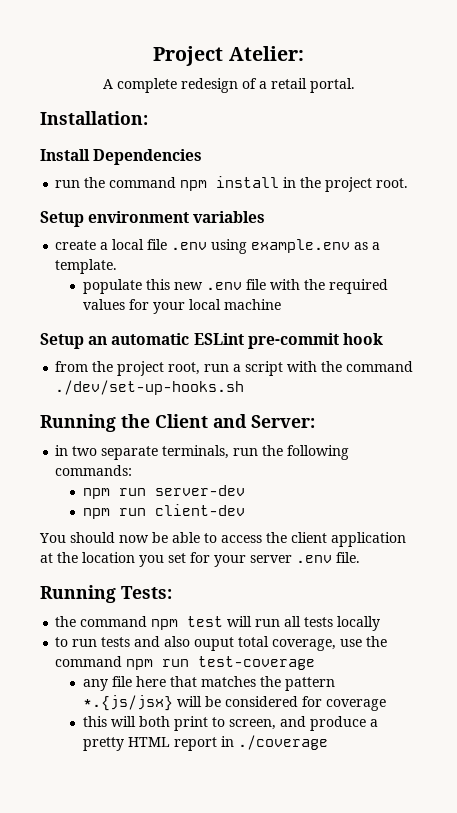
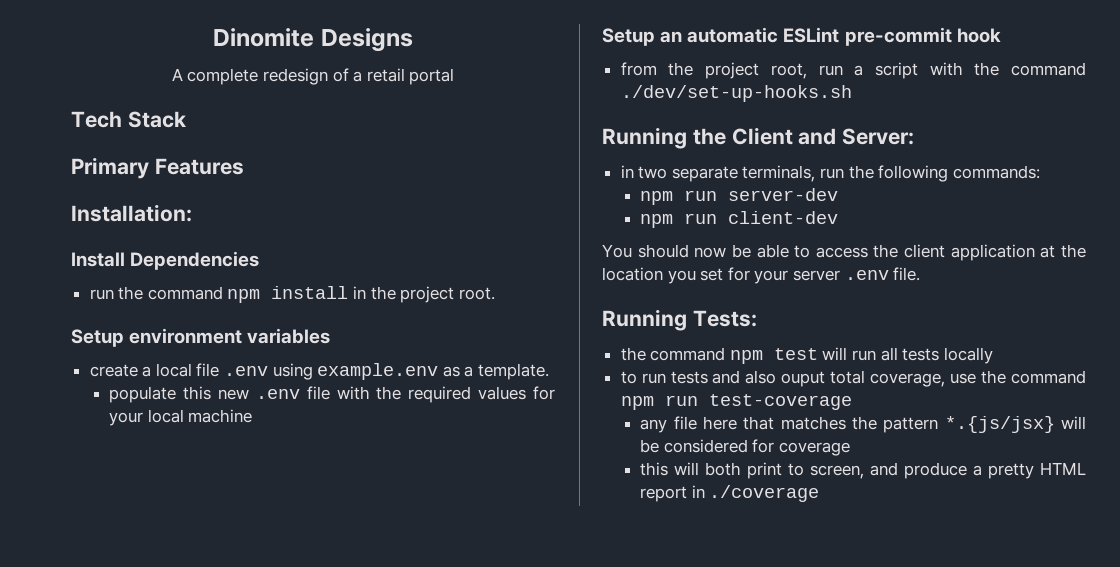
- Project Atelier:
+ Dinomite Designs
- A complete redesign of a retail portal.
+ A complete redesign of a retail portal
+ Tech Stack
+ Primary Features

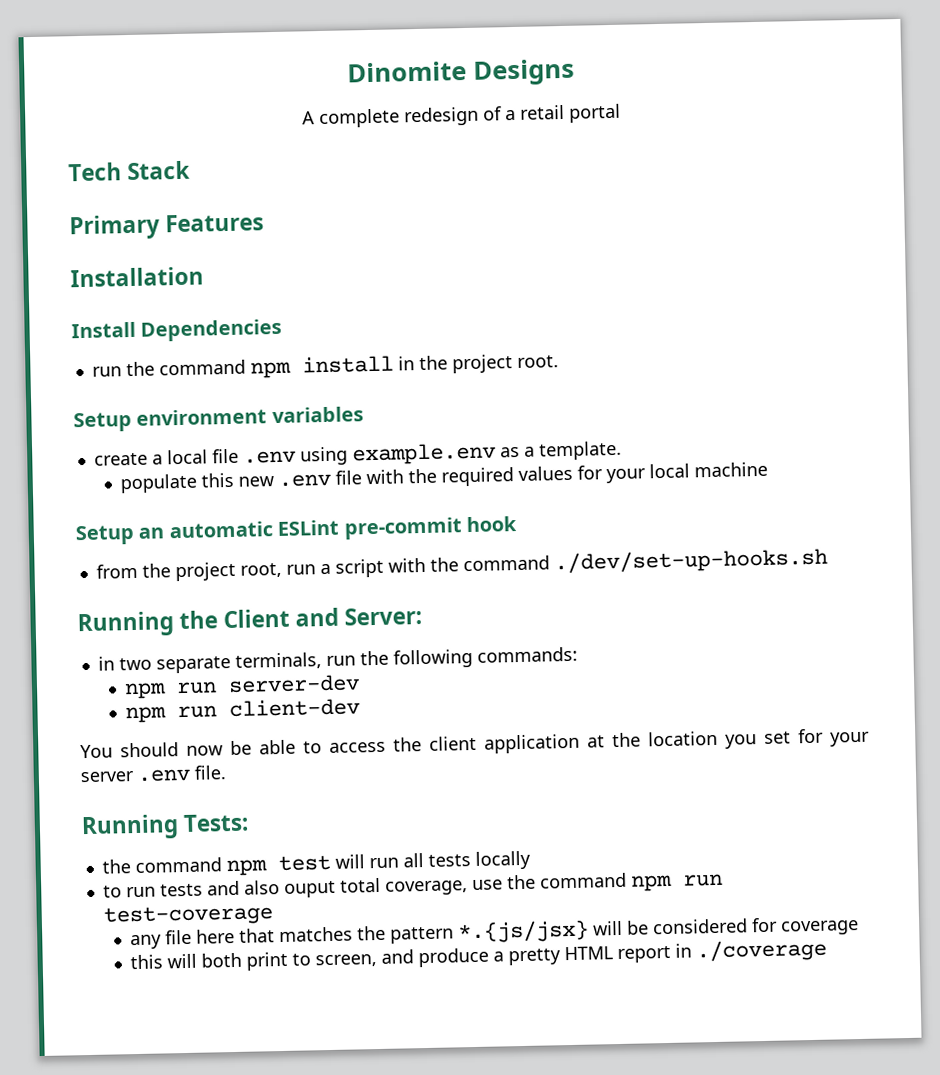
- Installation:
+ Installation

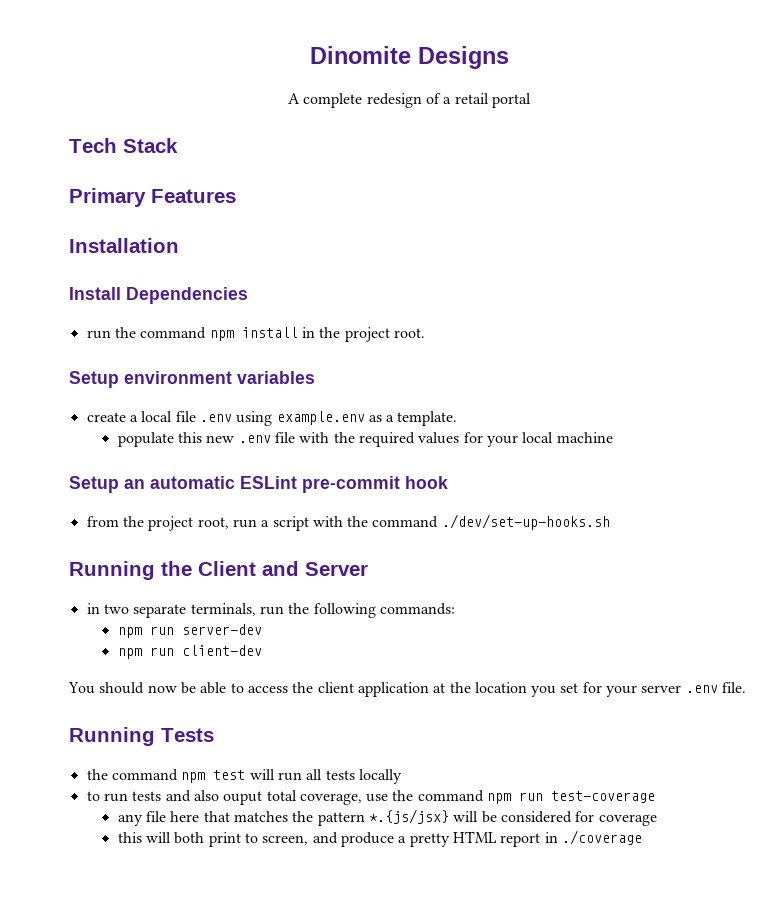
- Running the Client and Server:
+ Running the Client and Server
- Running Tests:
+ Running Tests

